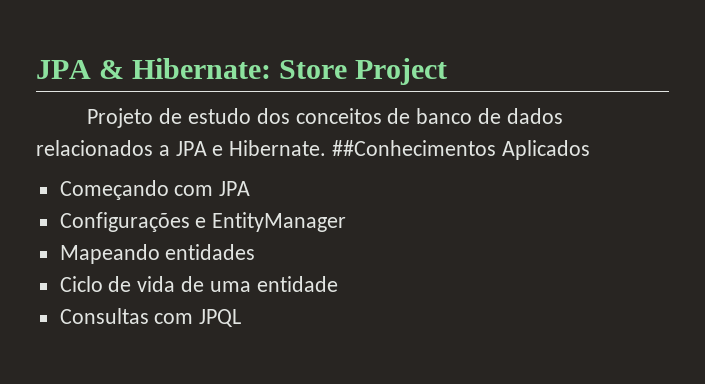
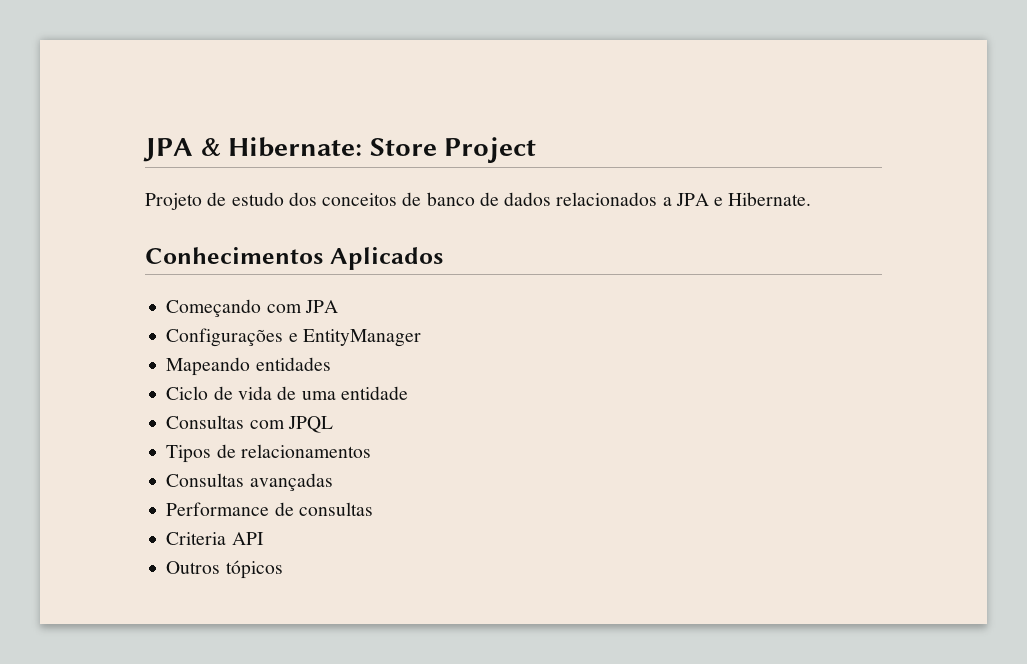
- Projeto de estudo dos conceitos de banco de dados relacionados a JPA e Hibernate. ##Conhecimentos Aplicados
+ Projeto de estudo dos conceitos de banco de dados relacionados a JPA e Hibernate.
+ Conhecimentos Aplicados
+ Tipos de relacionamentos
+ Consultas avançadas
+ Performance de consultas
+ Criteria API
+ Outros tópicos

